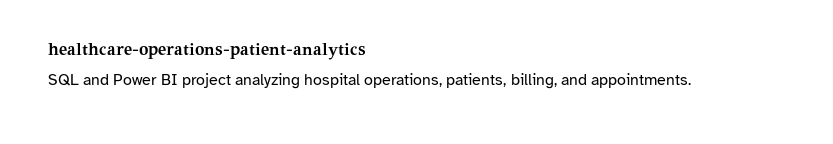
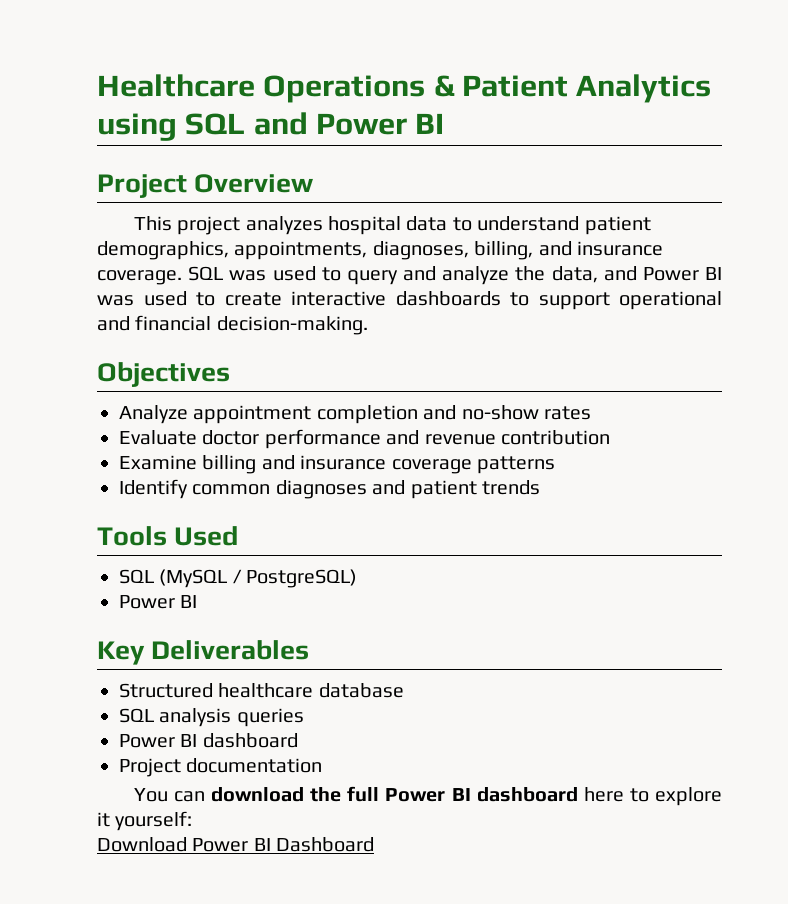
- healthcare-operations-patient-analytics
- SQL and Power BI project analyzing hospital operations, patients, billing, and appointments.
+ Healthcare Operations & Patient Analytics using SQL and Power BI
+ Project Overview
+ This project analyzes hospital data to understand patient demographics, appointments, diagnoses, billing, and insurance coverage. SQL was used to query and analyze the data, and Power BI was used to create interactive dashboards to support operational and financial decision-making.
+ Objectives
+ Analyze appointment completion and no-show rates
+ Evaluate doctor performance and revenue contribution
+ Examine billing and insurance coverage patterns
+ Identify common diagnoses and patient trends
+ Tools Used
+ SQL (MySQL / PostgreSQL)
+ Power BI
+ Key Deliverables
+ Structured healthcare database
+ SQL analysis queries
+ Power BI dashboard
+ Project documentation
+ You can download the full Power BI dashboard here to explore it yourself:
+ Download Power BI Dashboard

